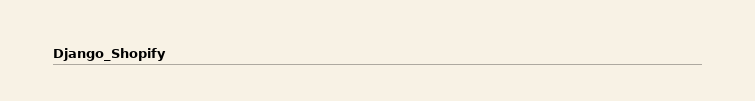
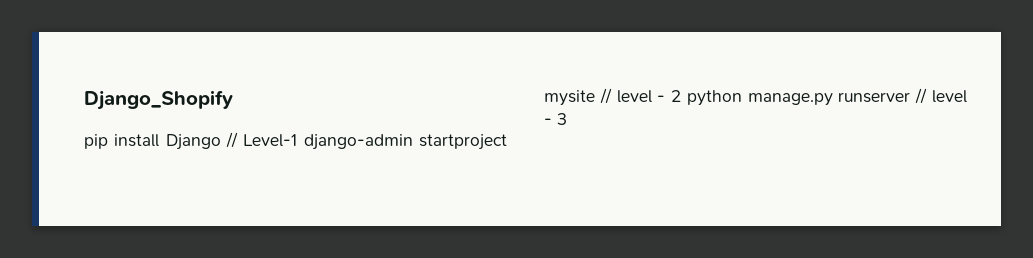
+ pip install Django // Level-1 django-admin startproject mysite // level - 2 python manage.py runserver // level - 3

